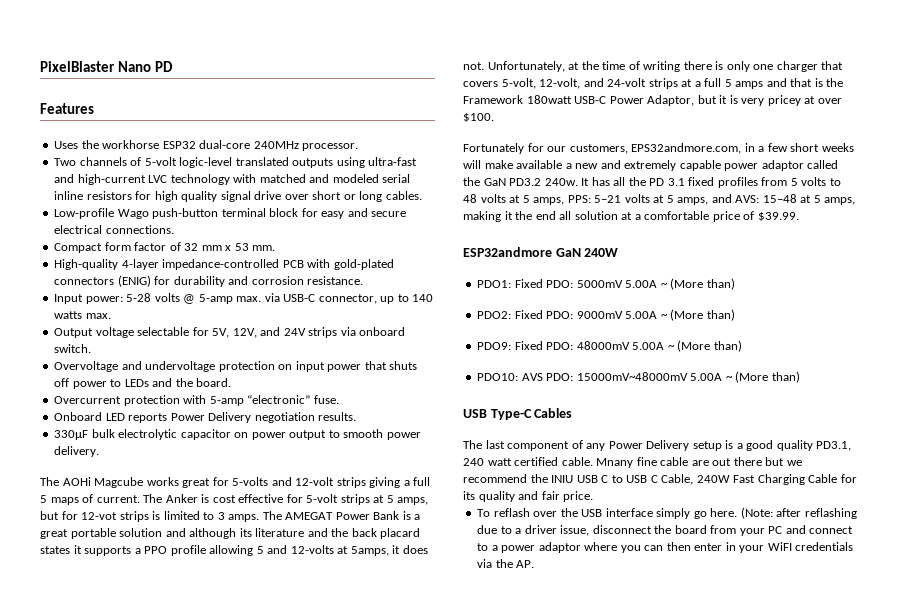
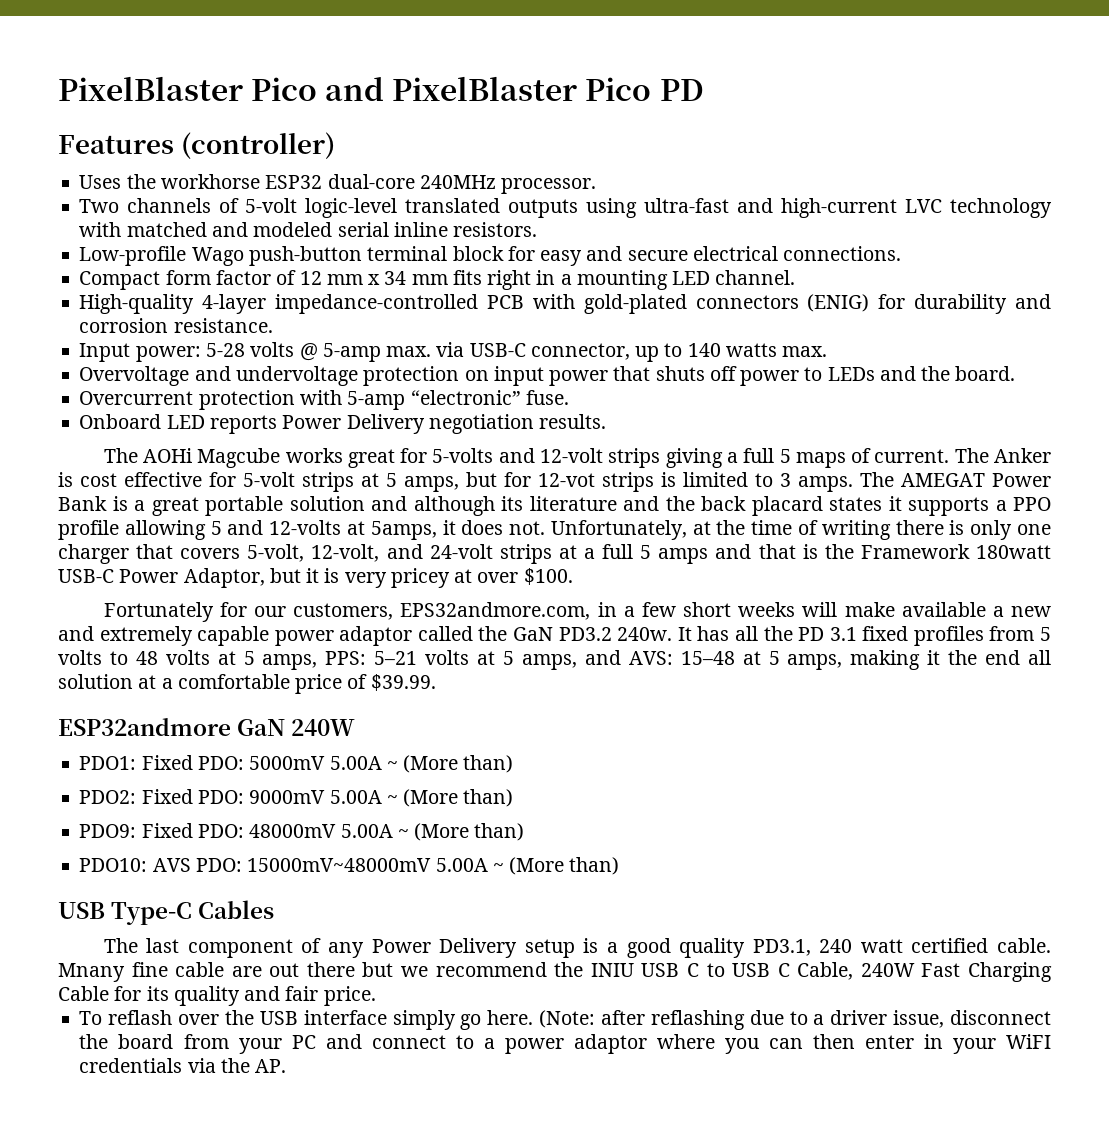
- PixelBlaster Nano PD
+ PixelBlaster Pico and PixelBlaster Pico PD
- Features
+ Features (controller)
- Two channels of 5-volt logic-level translated outputs using ultra-fast and high-current LVC technology with matched and modeled serial inline resistors for high quality signal drive over short or long cables.
+ Two channels of 5-volt logic-level translated outputs using ultra-fast and high-current LVC technology with matched and modeled serial inline resistors.
- Compact form factor of 32 mm x 53 mm.
+ Compact form factor of 12 mm x 34 mm fits right in a mounting LED channel.
- Output voltage selectable for 5V, 12V, and 24V strips via onboard switch.
- 330µF bulk electrolytic capacitor on power output to smooth power delivery.

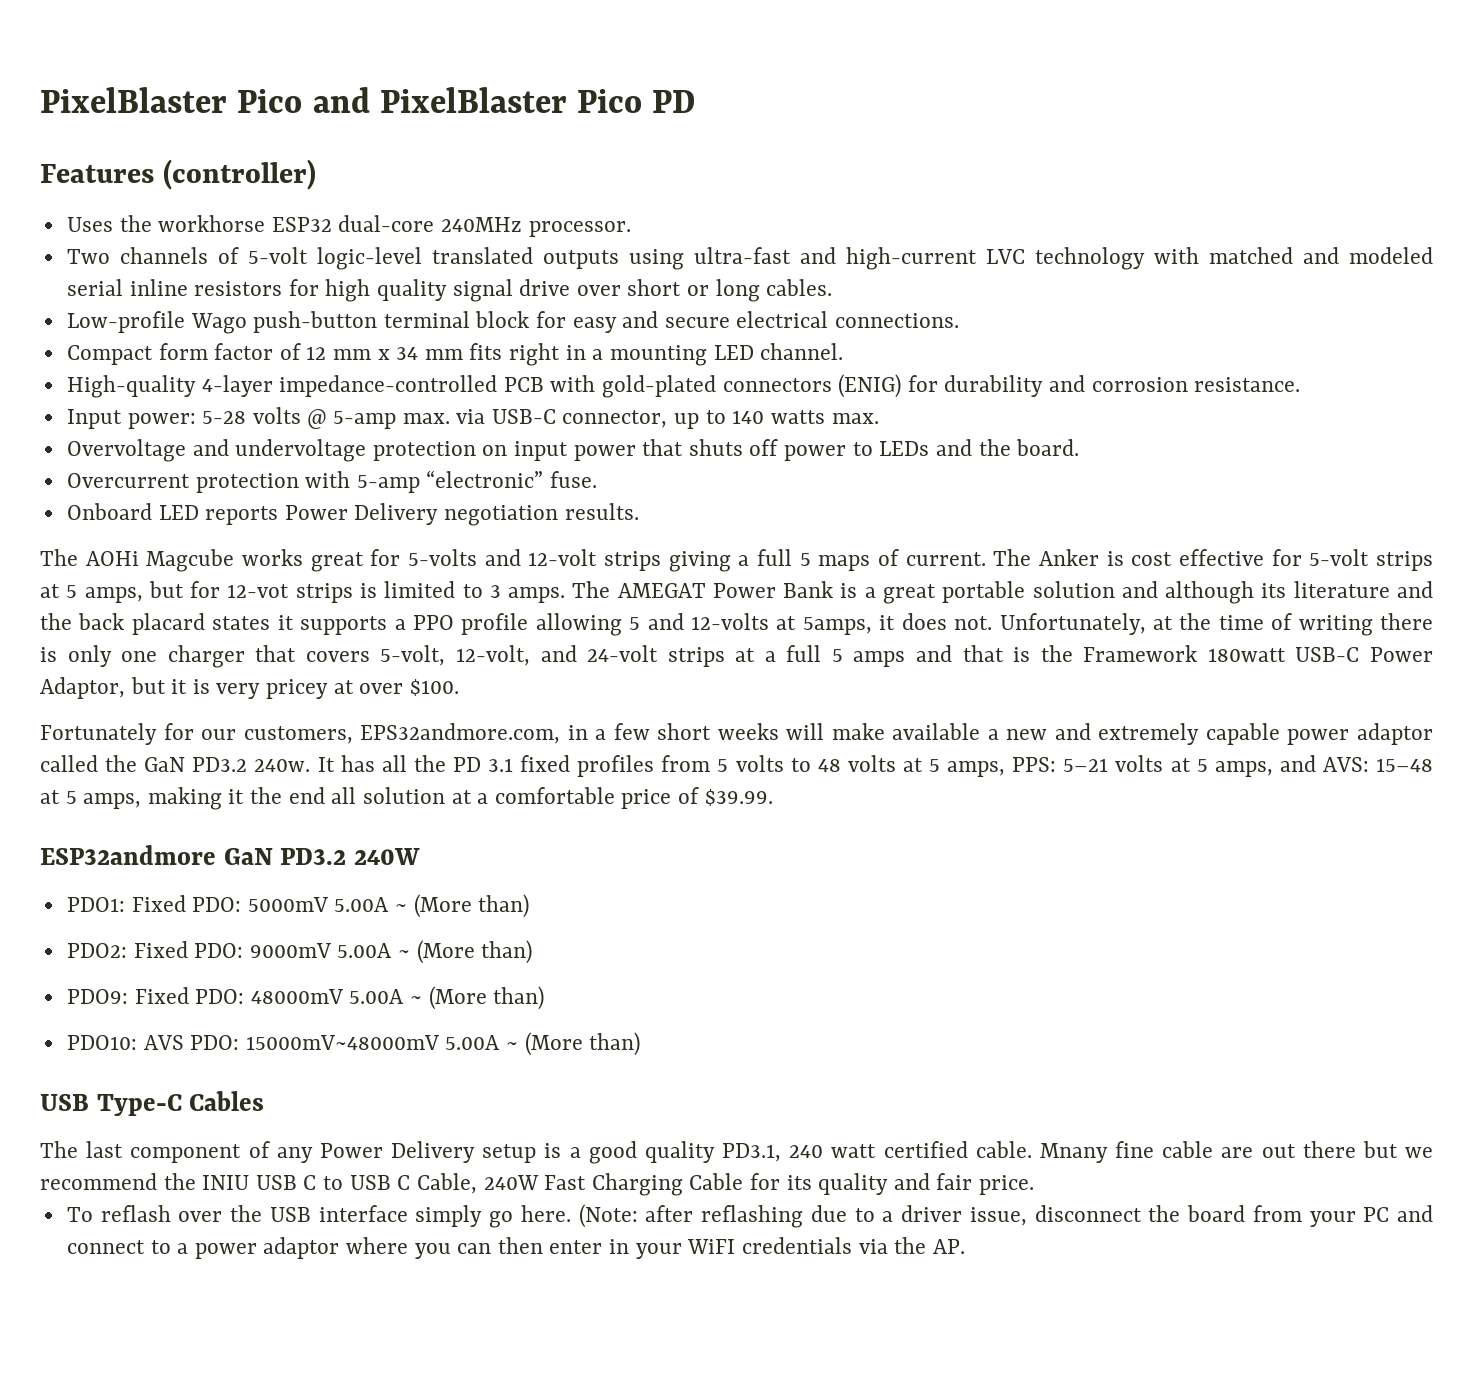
- Two channels of 5-volt logic-level translated outputs using ultra-fast and high-current LVC technology with matched and modeled serial inline resistors.
+ Two channels of 5-volt logic-level translated outputs using ultra-fast and high-current LVC technology with matched and modeled serial inline resistors for high quality signal drive over short or long cables.
- ESP32andmore GaN 240W
+ ESP32andmore GaN PD3.2 240W

